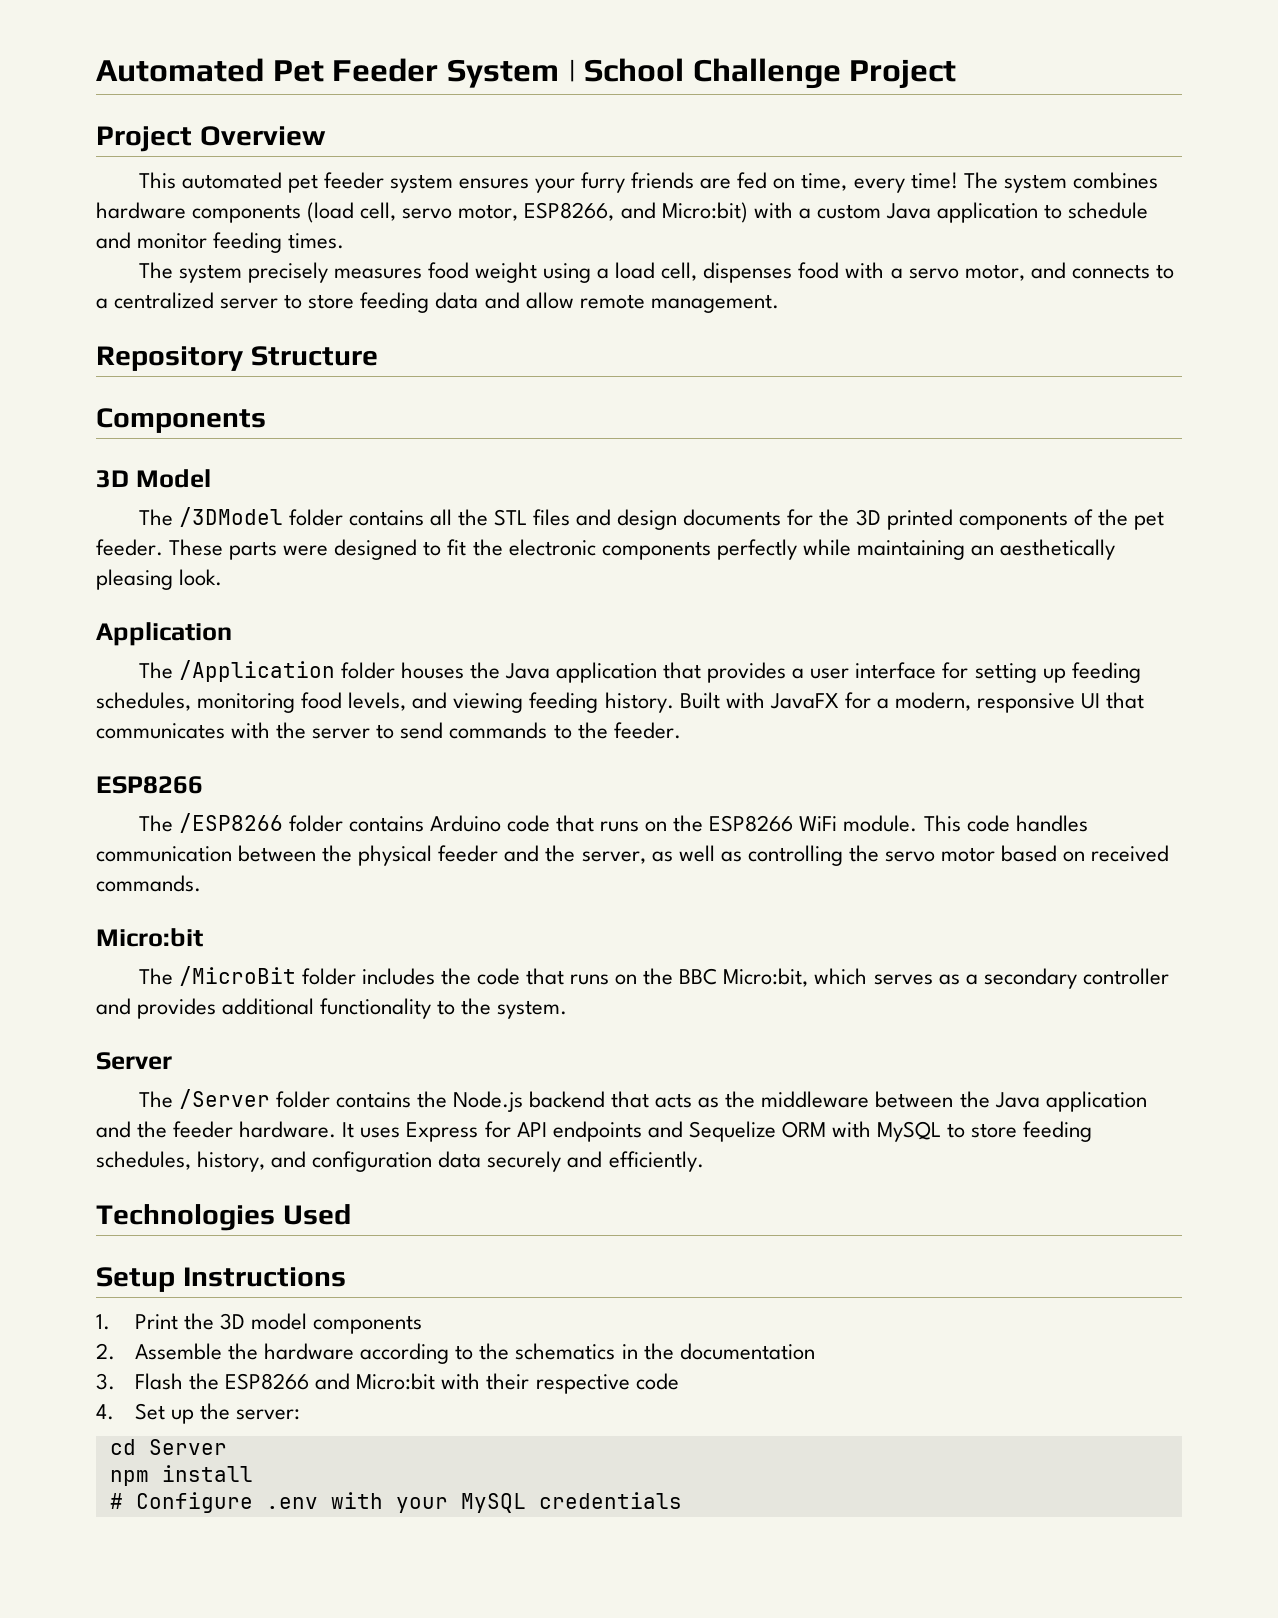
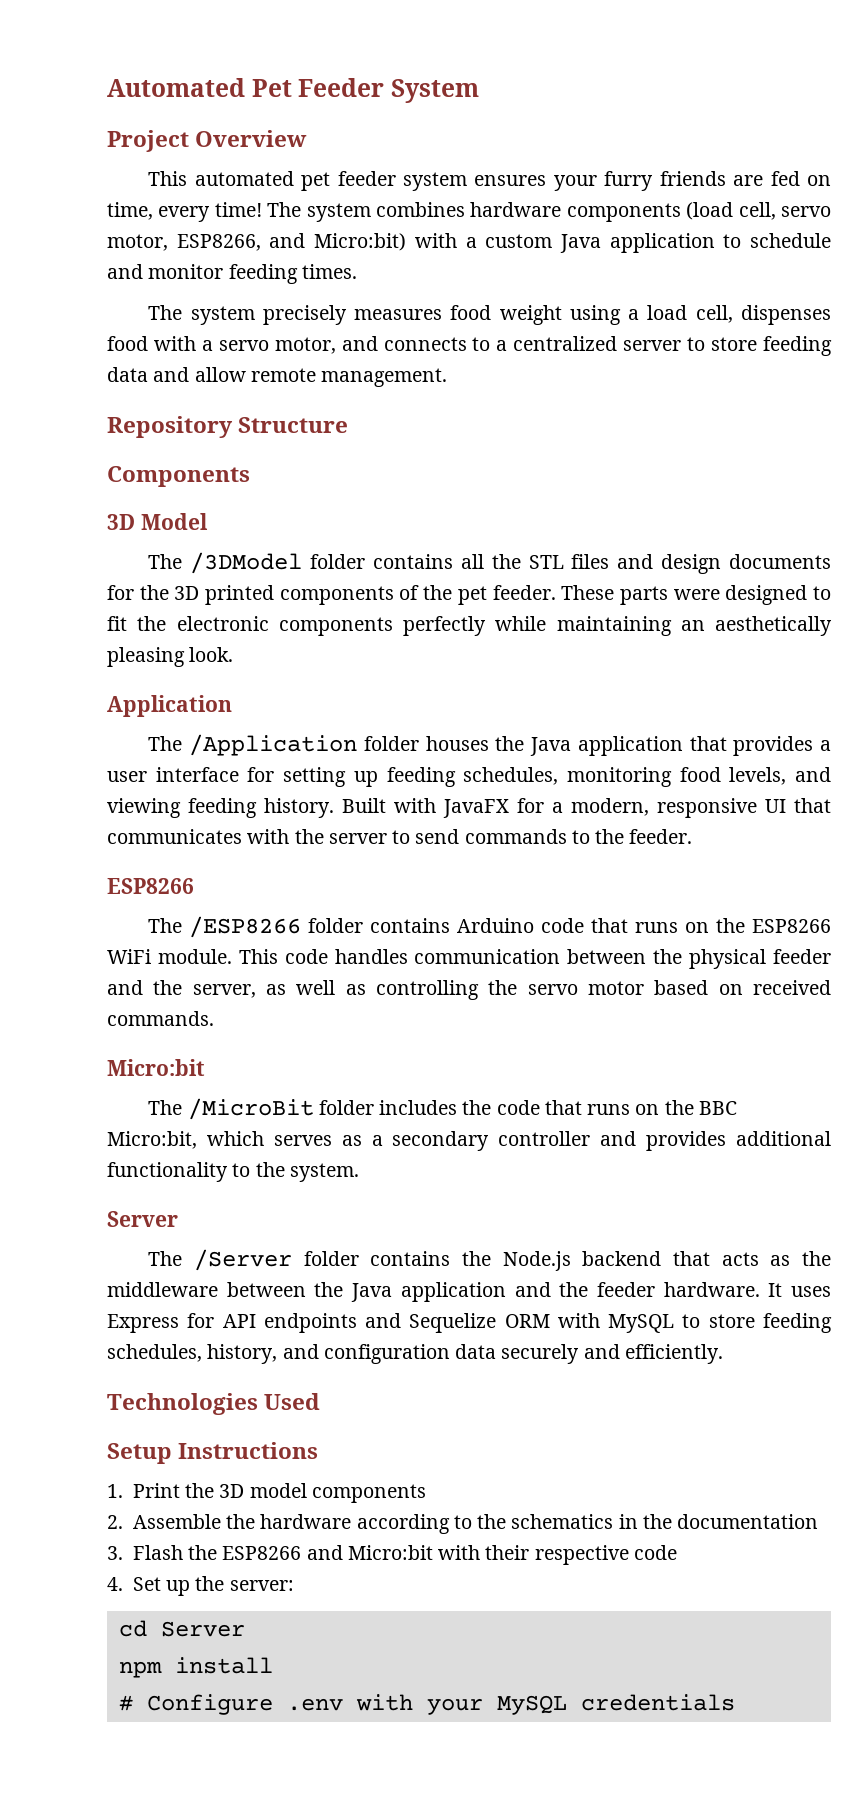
- Automated Pet Feeder System | School Challenge Project
+ Automated Pet Feeder System

